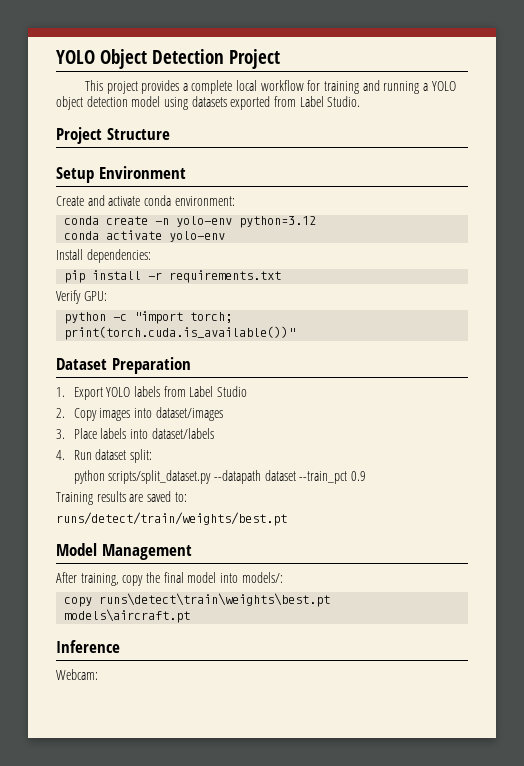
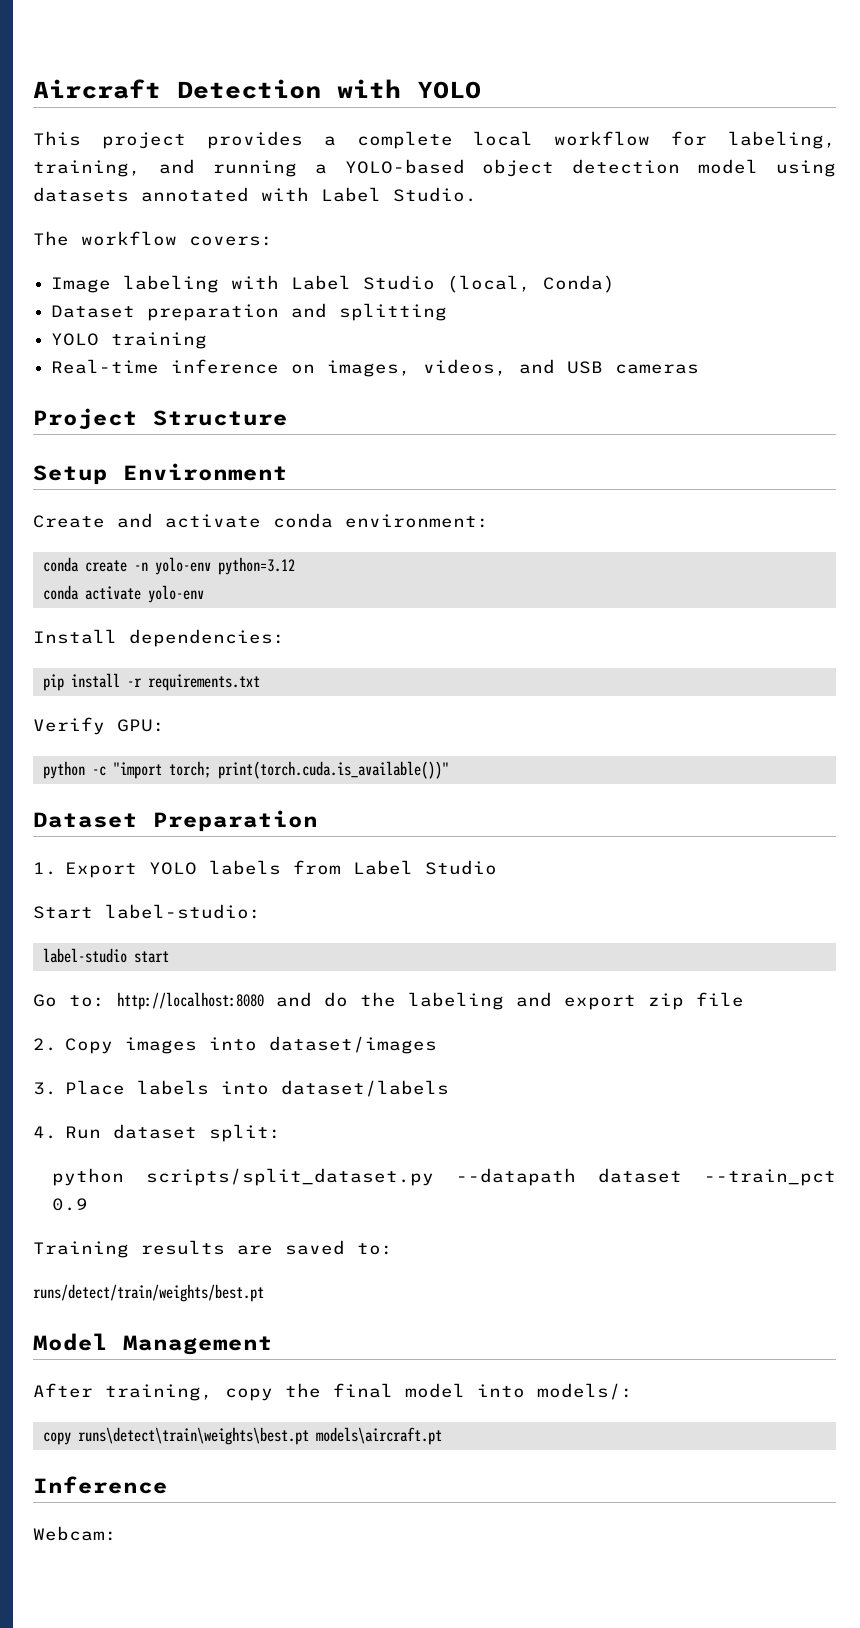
- YOLO Object Detection Project
+ Aircraft Detection with YOLO
- This project provides a complete local workflow for training and running a YOLO object detection model using datasets exported from Label Studio.
+ This project provides a complete local workflow for labeling, training, and running a YOLO-based object detection model using datasets annotated with Label Studio.
+ The workflow covers:
+ Image labeling with Label Studio (local, Conda)
+ Dataset preparation and splitting
+ YOLO training
+ Real-time inference on images, videos, and USB cameras
+ Start label-studio:
+ label-studio start
+ Go to: http://localhost:8080 and do the labeling and export zip file

